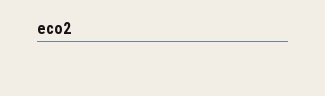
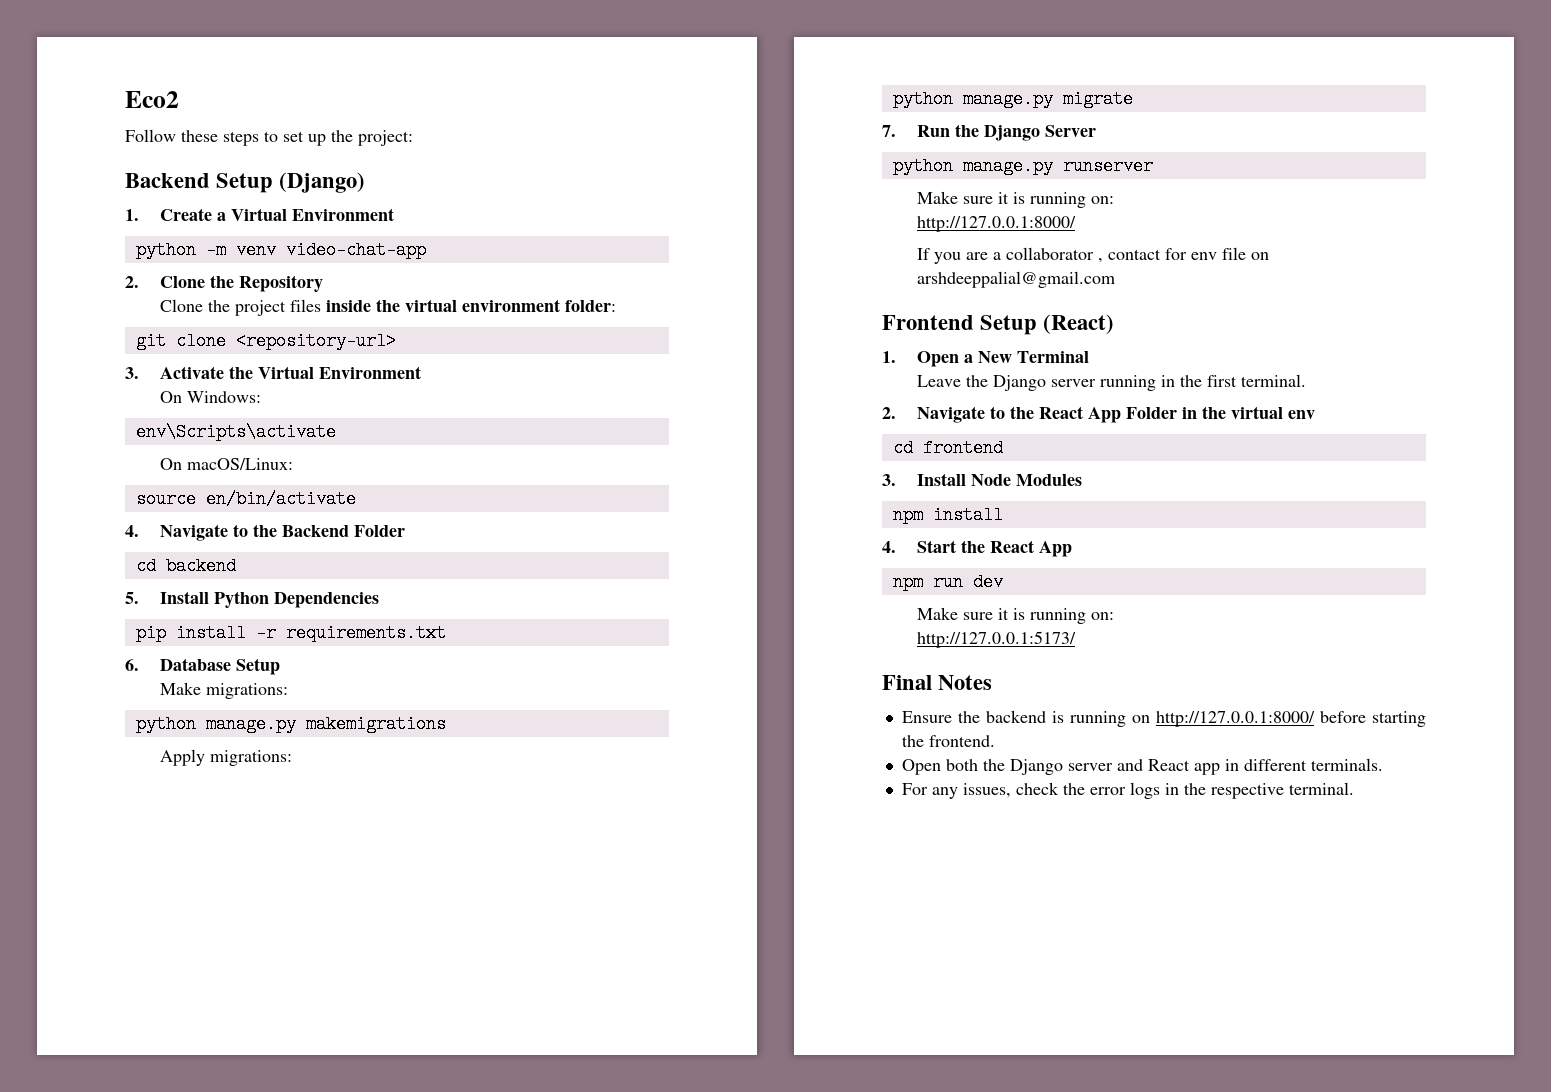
- eco2
+ Eco2
+ Follow these steps to set up the project:
+ Backend Setup (Django)
+ 1. Create a Virtual Environment
+ python -m venv video-chat-app
+ 2. Clone the Repository
+ Clone the project files inside the virtual environment folder:
+ git clone <repository-url>
+ 3. Activate the Virtual Environment
+ On Windows:
+ env\Scripts\activate
+ On macOS/Linux:
+ source en/bin/activate
+ 4. Navigate to the Backend Folder
+ cd backend
+ 5. Install Python Dependencies
+ pip install -r requirements.txt
+ 6. Database Setup
+ Make migrations:
+ python manage.py makemigrations
+ Apply migrations:
+ python manage.py migrate
+ 7. Run the Django Server
+ python manage.py runserver
+ Make sure it is running on:
+ http://127.0.0.1:8000/
+ If you are a collaborator , contact for env file on arshdeeppalial@gmail.com
+ Frontend Setup (React)
+ 1. Open a New Terminal
+ Leave the Django server running in the first terminal.
+ 2. Navigate to the React App Folder in the virtual env
+ cd frontend
+ 3. Install Node Modules
+ npm install
+ 4. Start the React App
+ npm run dev
+ Make sure it is running on:
+ http://127.0.0.1:5173/
+ Final Notes
+ Ensure the backend is running on http://127.0.0.1:8000/ before starting the frontend.
+ Open both the Django server and React app in different terminals.
+ For any issues, check the error logs in the respective terminal.

